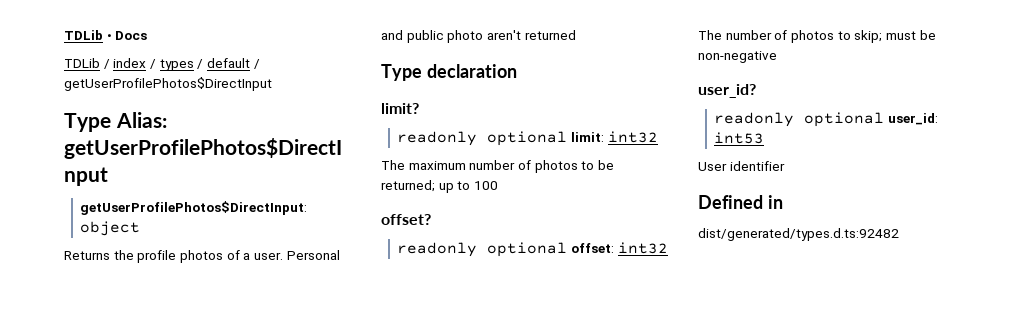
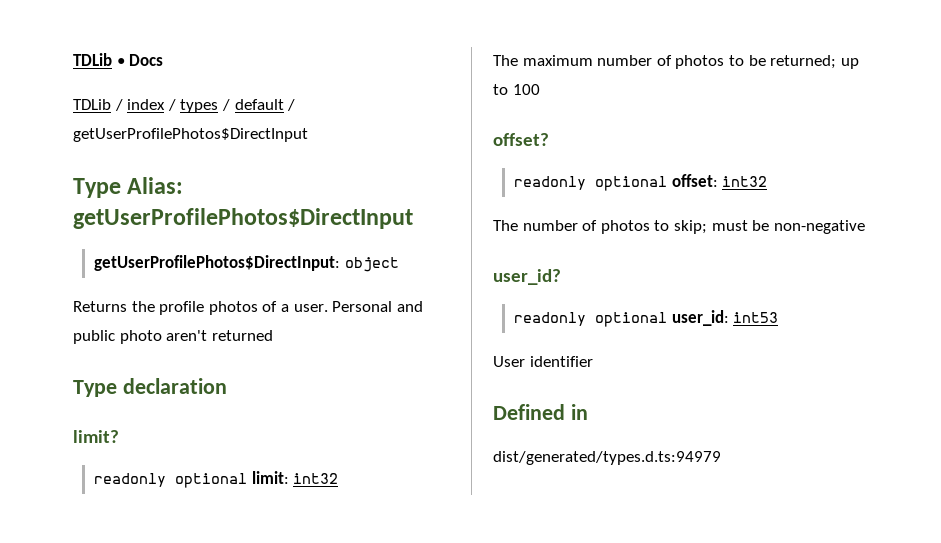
- dist/generated/types.d.ts:92482
+ dist/generated/types.d.ts:94979

